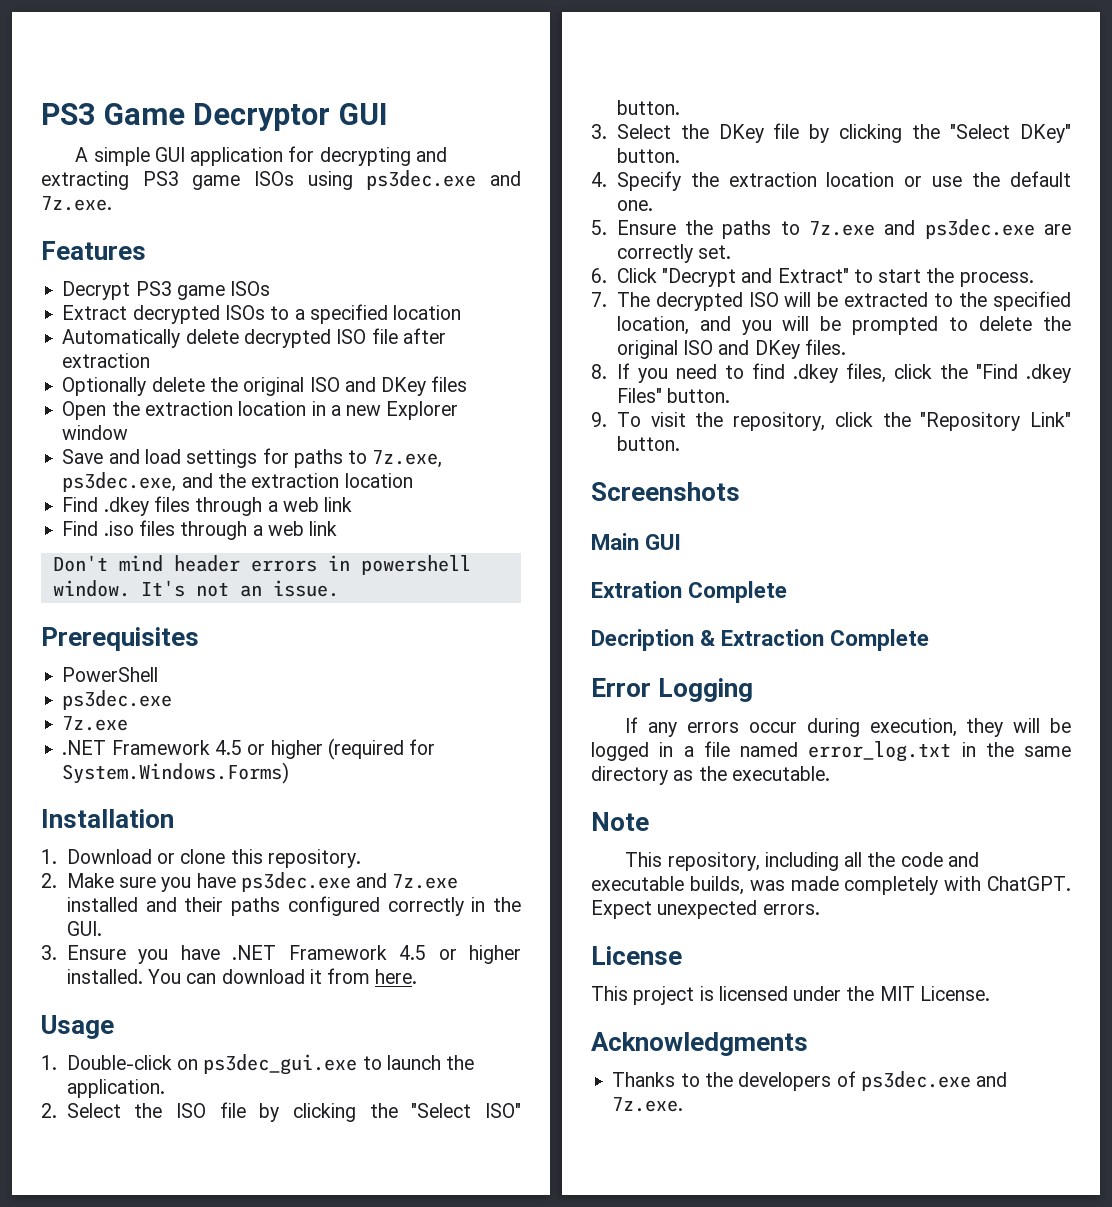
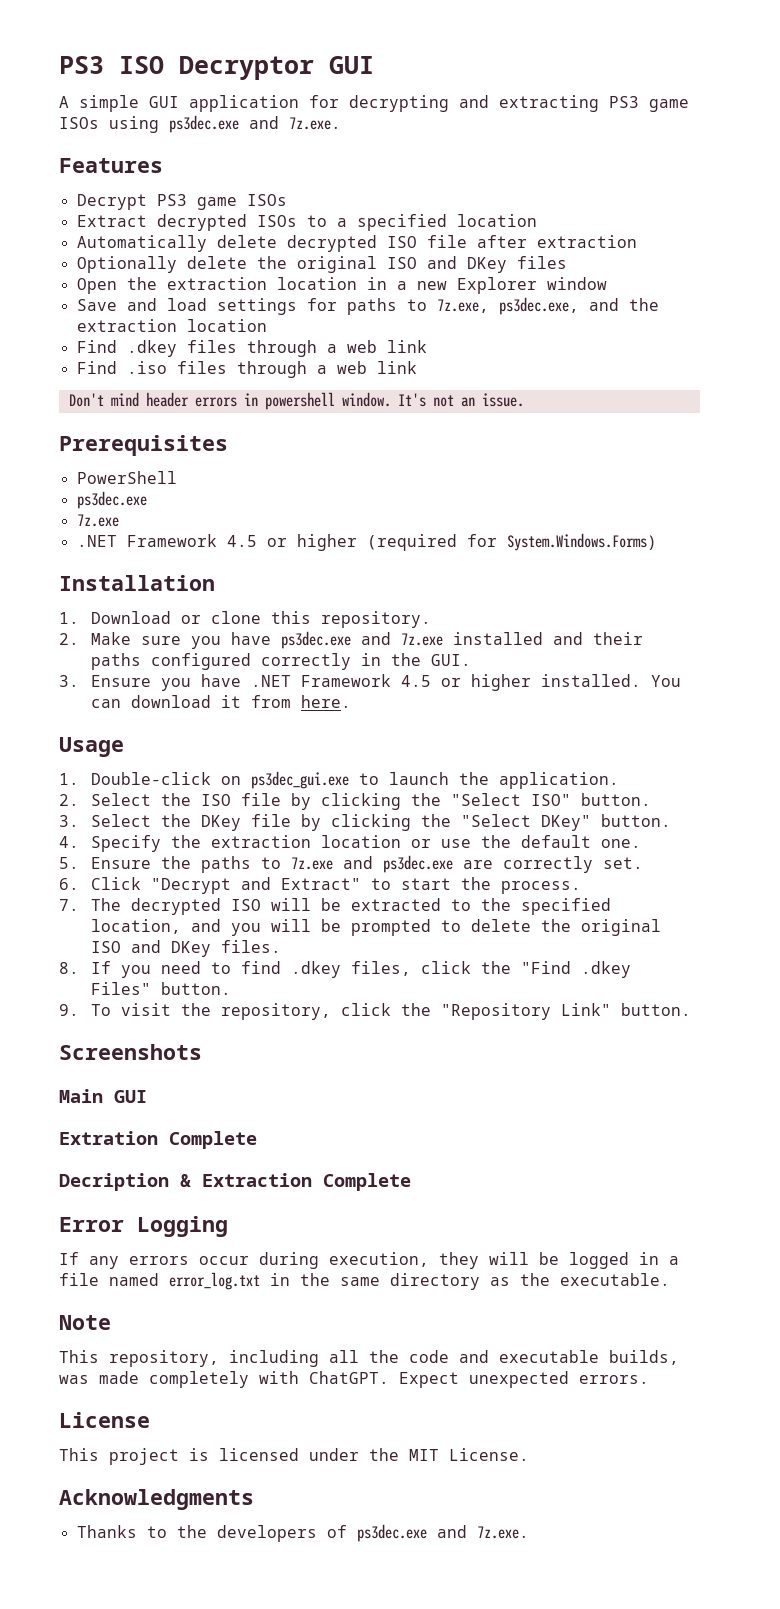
- PS3 Game Decryptor GUI
+ PS3 ISO Decryptor GUI

